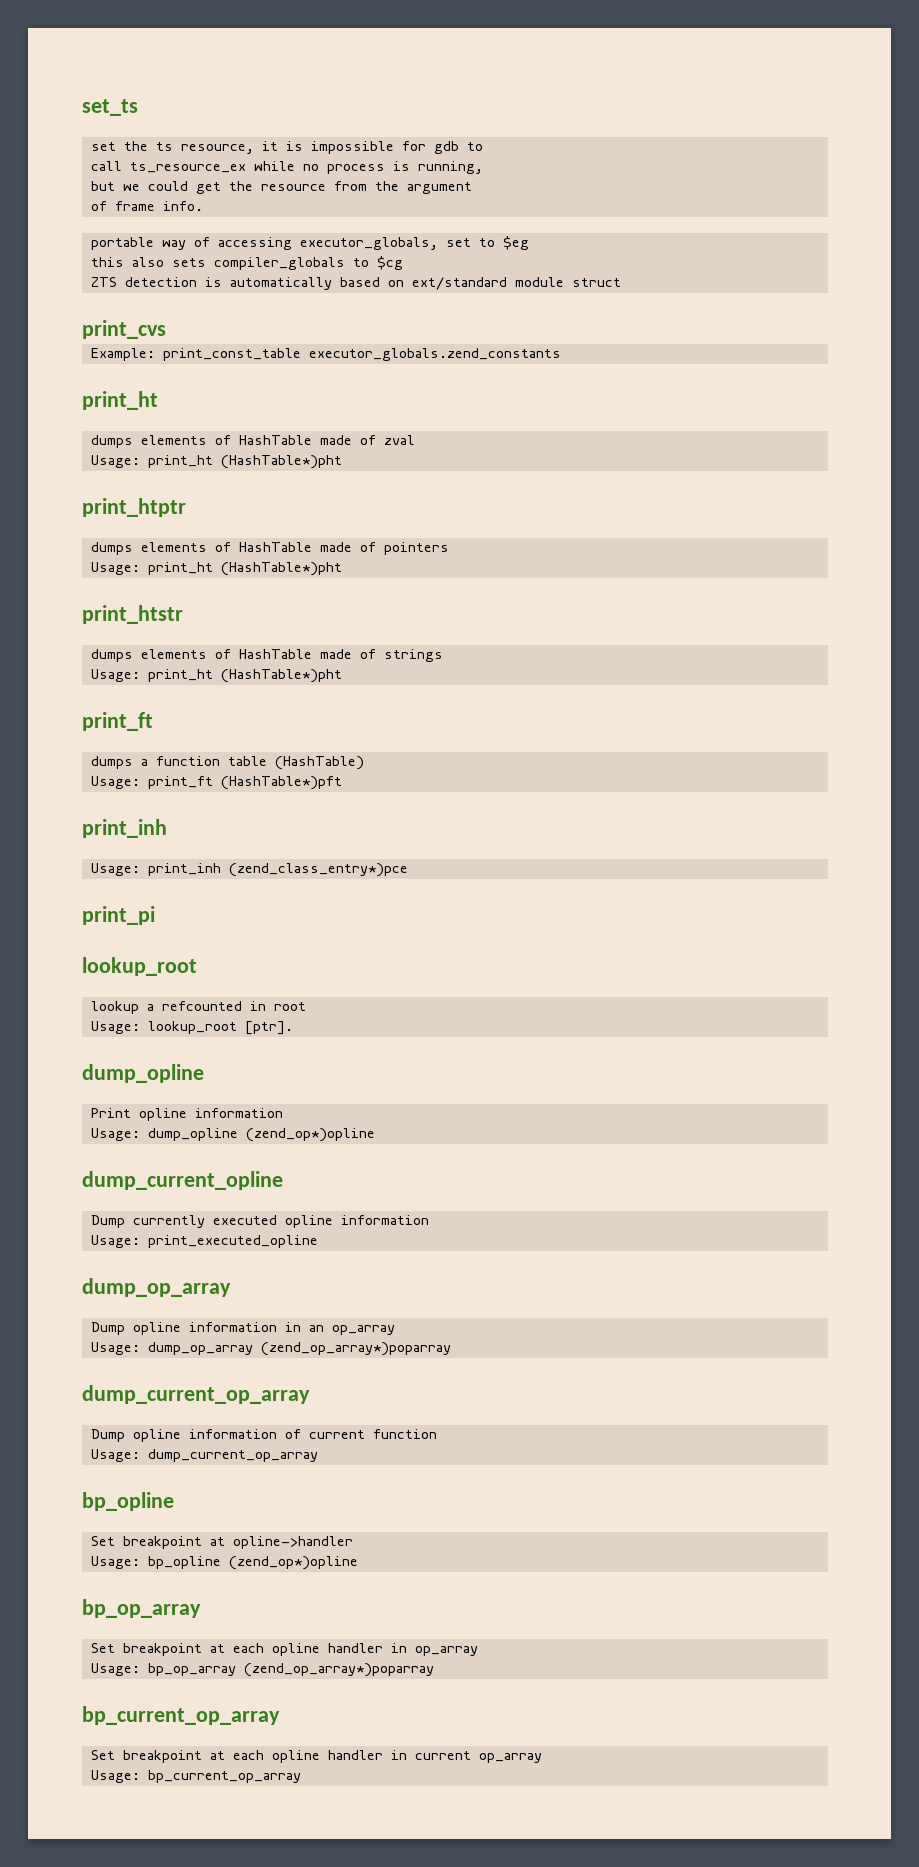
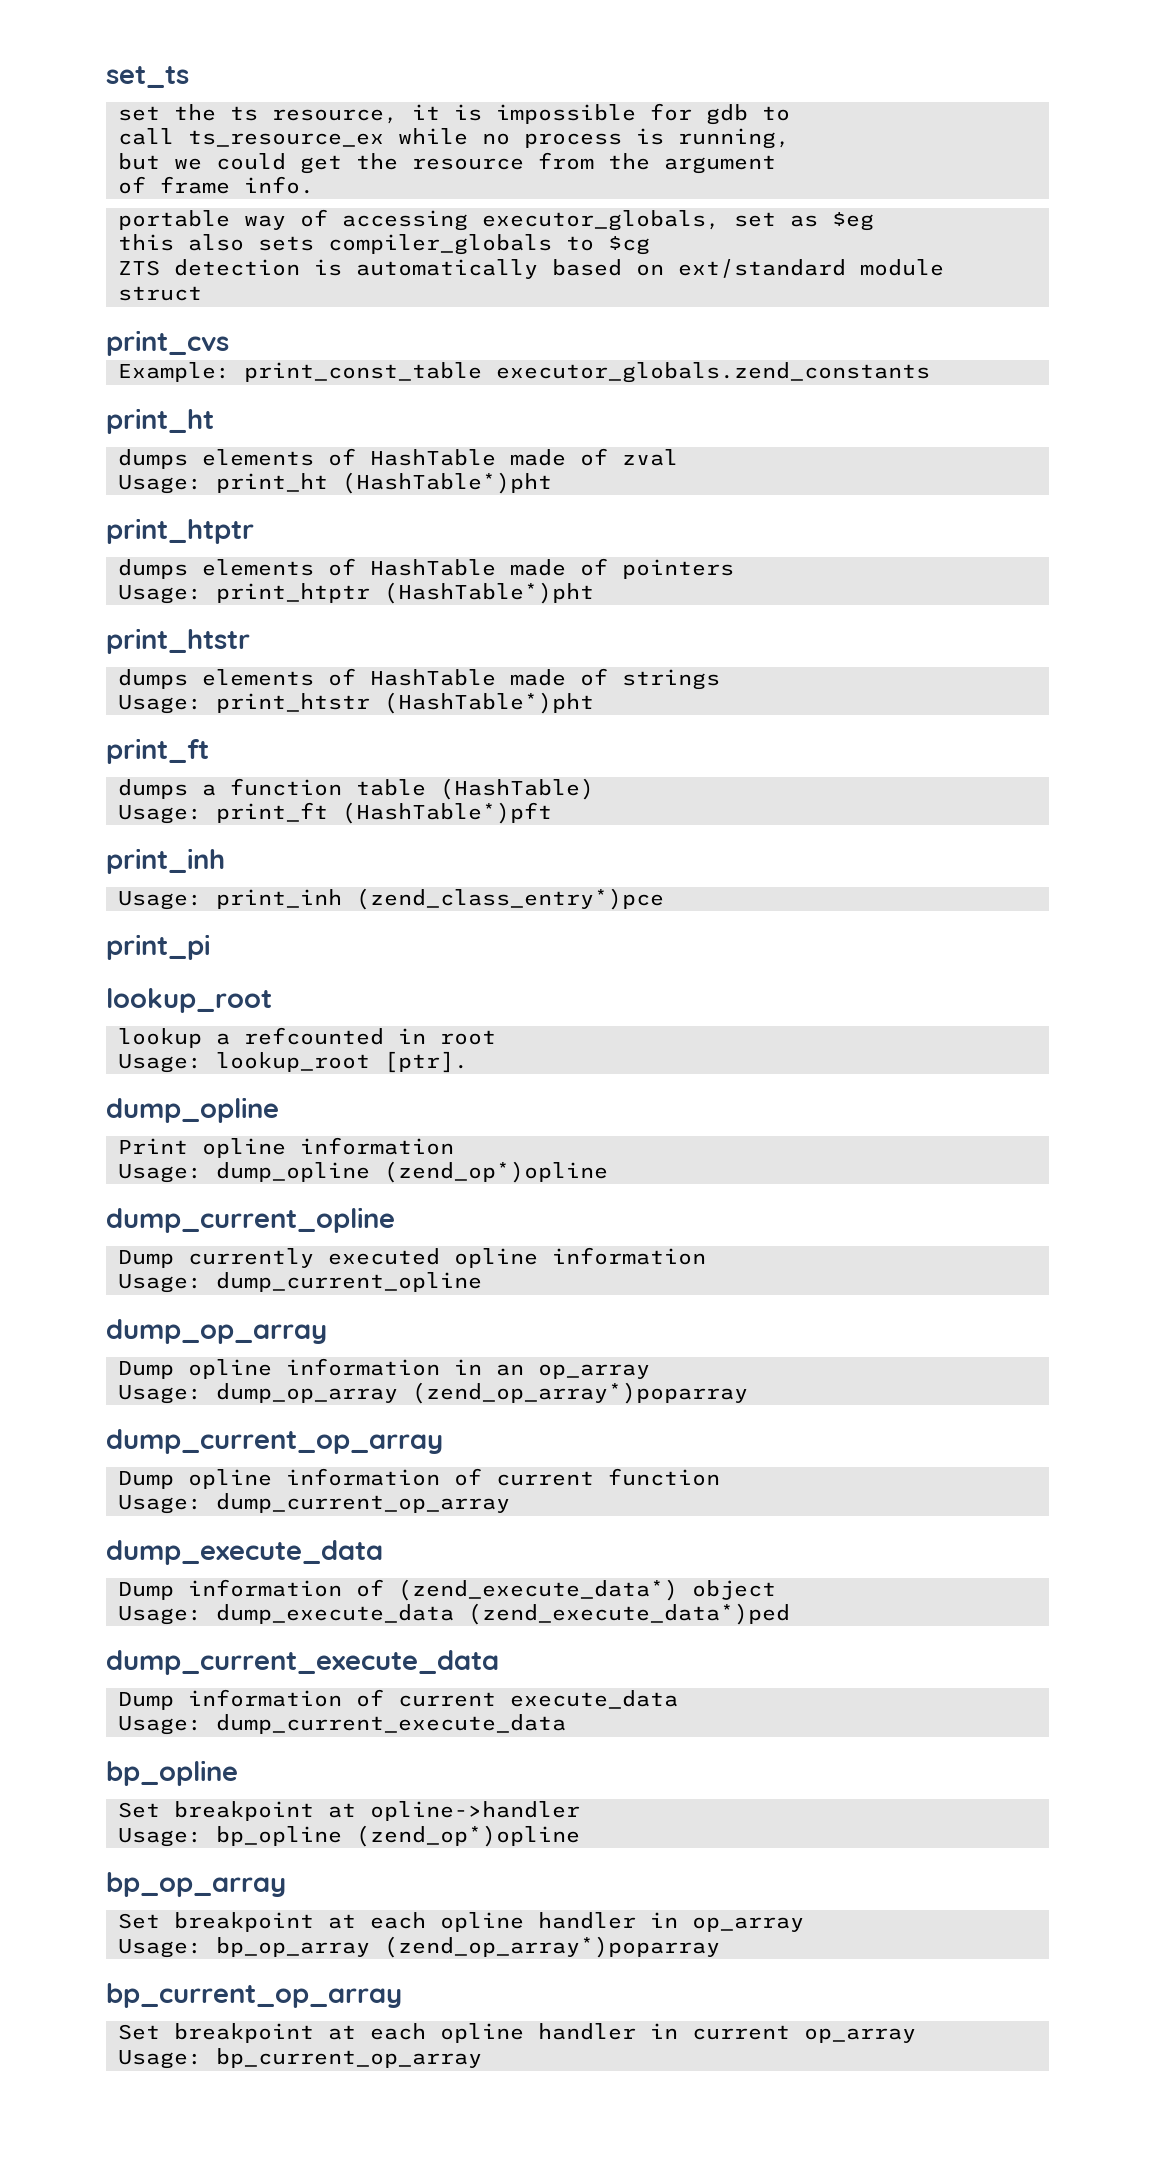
- portable way of accessing executor_globals, set to $eg
+ portable way of accessing executor_globals, set as $eg
  dumps elements of HashTable made of pointers
- Usage: print_ht (HashTable*)pht
+ Usage: print_htptr (HashTable*)pht
  dumps elements of HashTable made of strings
- Usage: print_ht (HashTable*)pht
+ Usage: print_htstr (HashTable*)pht
- Usage: print_executed_opline
+ Usage: dump_current_opline
  Usage: dump_current_op_array
+ dump_execute_data
+ Dump information of (zend_execute_data*) object
+ Usage: dump_execute_data (zend_execute_data*)ped
+ dump_current_execute_data
+ Dump information of current execute_data
+ Usage: dump_current_execute_data

